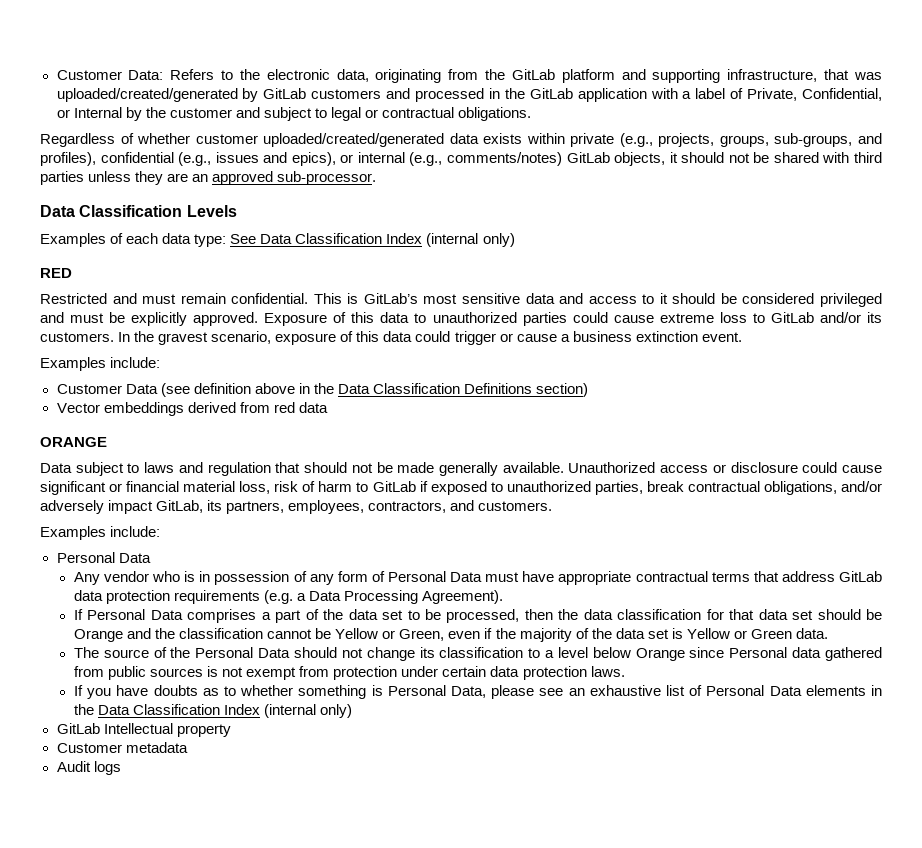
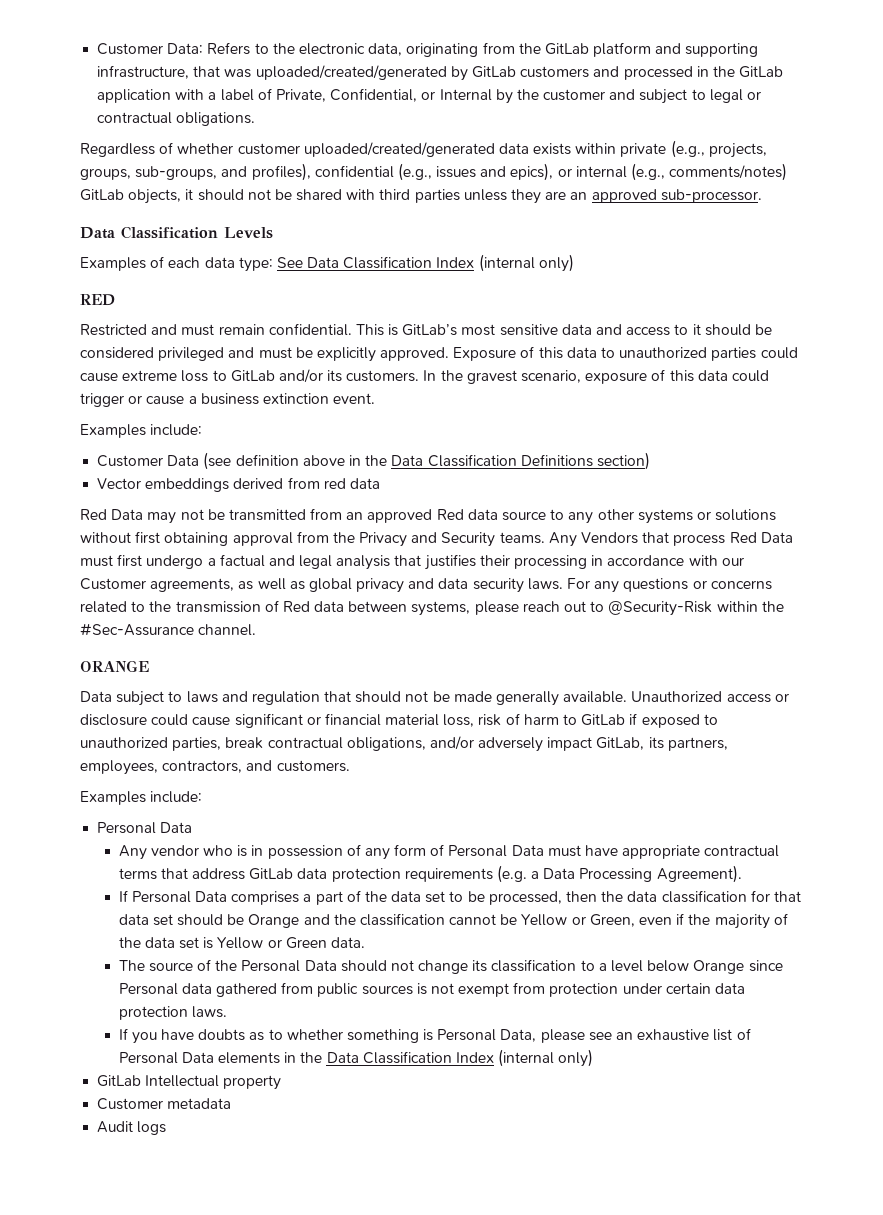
+ Red Data may not be transmitted from an approved Red data source to any other systems or solutions without first obtaining approval from the Privacy and Security teams. Any Vendors that process Red Data must first undergo a factual and legal analysis that justifies their processing in accordance with our Customer agreements, as well as global privacy and data security laws. For any questions or concerns related to the transmission of Red data between systems, please reach out to @Security-Risk within the #Sec-Assurance channel.

